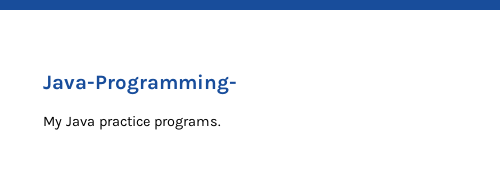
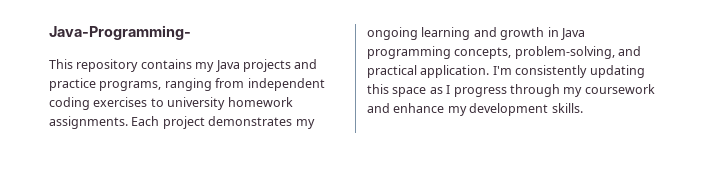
- My Java practice programs.
+ This repository contains my Java projects and practice programs, ranging from independent coding exercises to university homework assignments. Each project demonstrates my ongoing learning and growth in Java programming concepts, problem-solving, and practical application. I'm consistently updating this space as I progress through my coursework and enhance my development skills.

